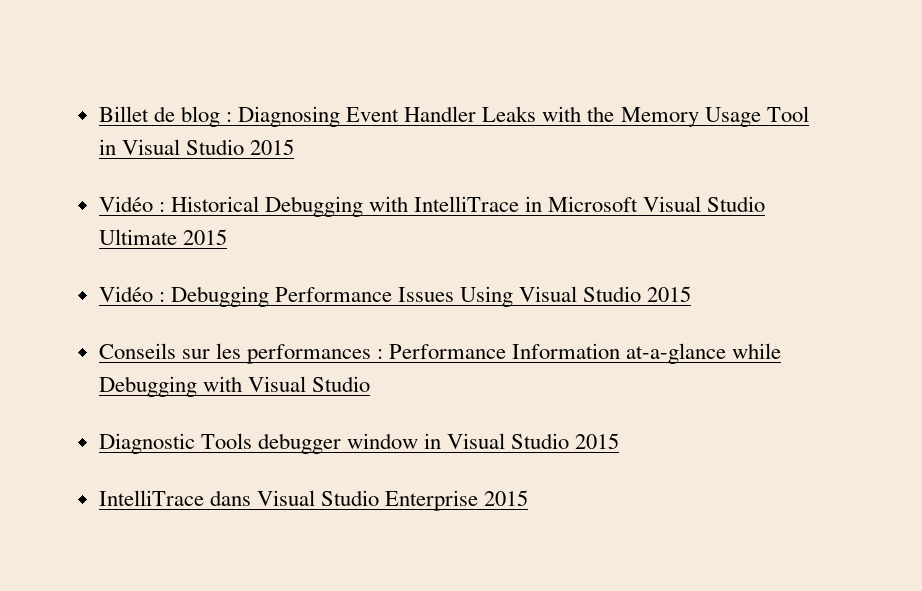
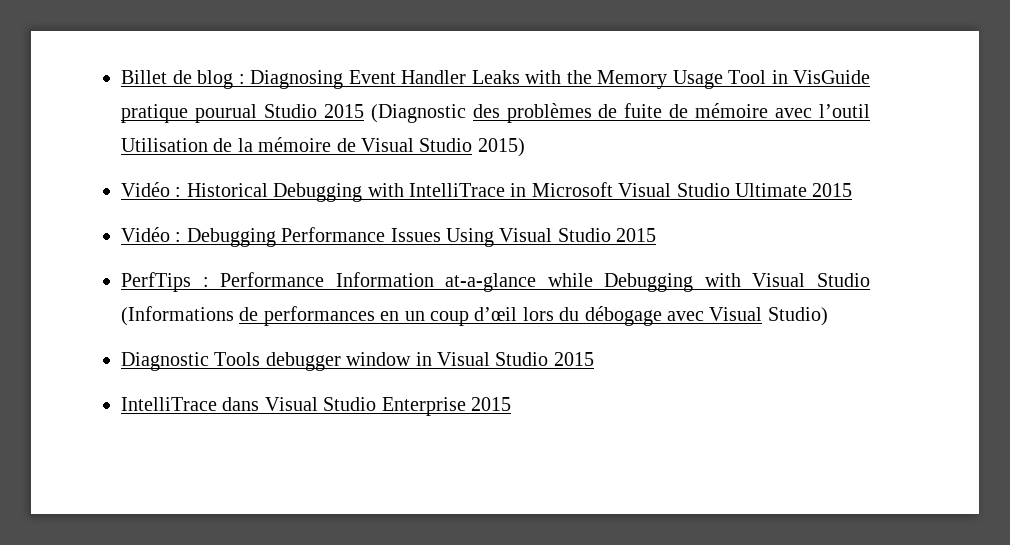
- Billet de blog : Diagnosing Event Handler Leaks with the Memory Usage Tool in Visual Studio 2015
+ Billet de blog : Diagnosing Event Handler Leaks with the Memory Usage Tool in VisGuide pratique pourual Studio 2015 (Diagnostic des problèmes de fuite de mémoire avec l’outil Utilisation de la mémoire de Visual Studio 2015)
- Conseils sur les performances : Performance Information at-a-glance while Debugging with Visual Studio
+ PerfTips : Performance Information at-a-glance while Debugging with Visual Studio (Informations de performances en un coup d’œil lors du débogage avec Visual Studio)

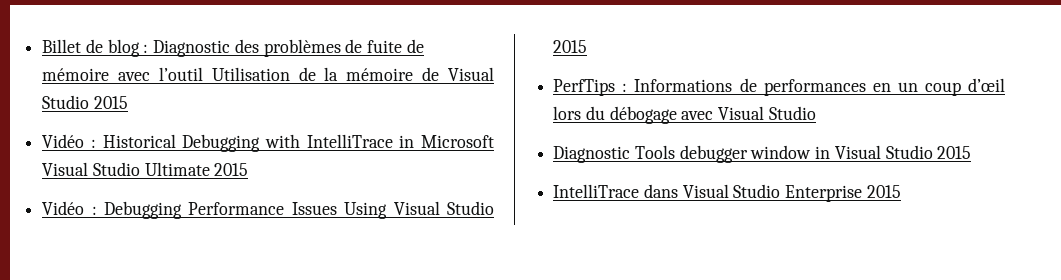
- Billet de blog : Diagnosing Event Handler Leaks with the Memory Usage Tool in VisGuide pratique pourual Studio 2015 (Diagnostic des problèmes de fuite de mémoire avec l’outil Utilisation de la mémoire de Visual Studio 2015)
+ Billet de blog : Diagnostic des problèmes de fuite de mémoire avec l’outil Utilisation de la mémoire de Visual Studio 2015
- PerfTips : Performance Information at-a-glance while Debugging with Visual Studio (Informations de performances en un coup d’œil lors du débogage avec Visual Studio)
+ PerfTips : Informations de performances en un coup d’œil lors du débogage avec Visual Studio

